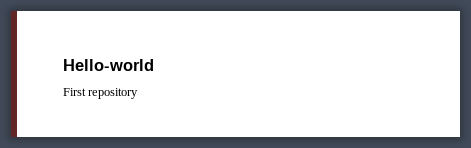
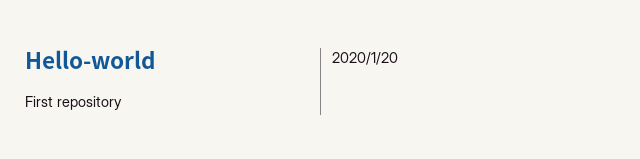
+ 2020/1/20

